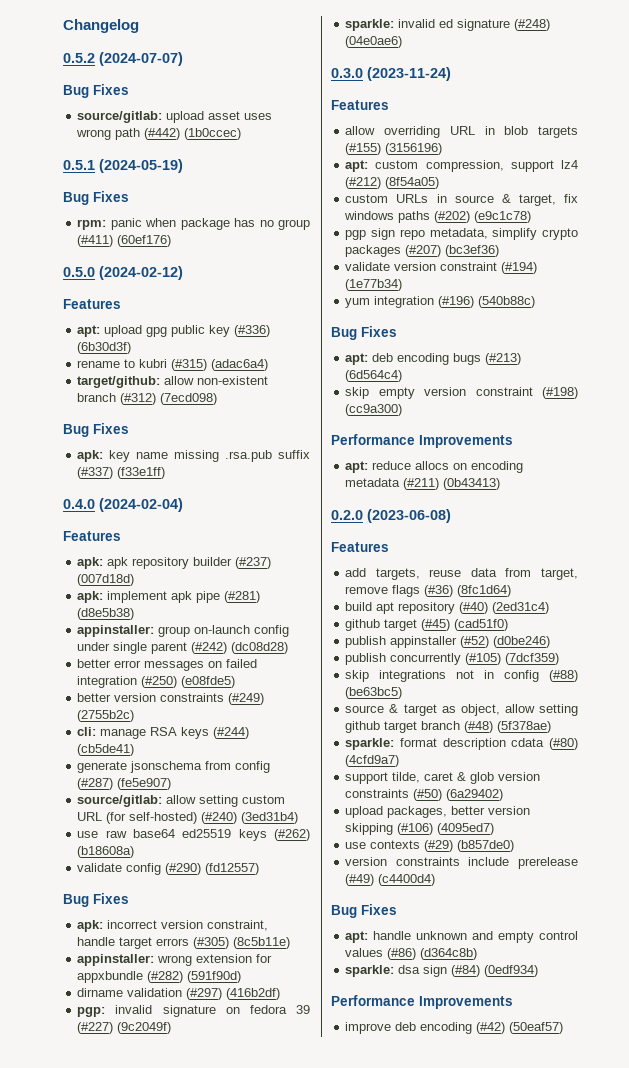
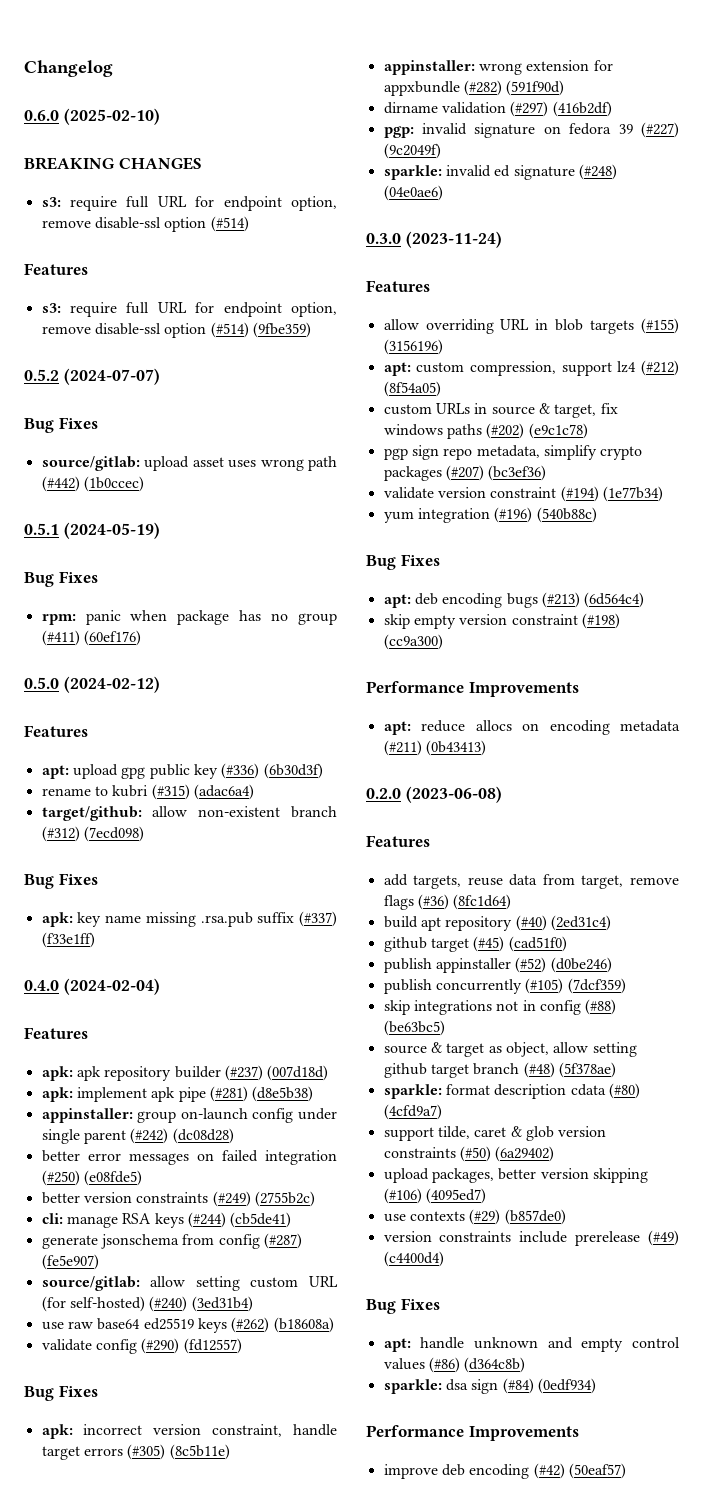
+ 0.6.0 (2025-02-10)
+ BREAKING CHANGES
+ s3: require full URL for endpoint option, remove disable-ssl option (#514)
+ Features
+ s3: require full URL for endpoint option, remove disable-ssl option (#514) (9fbe359)

